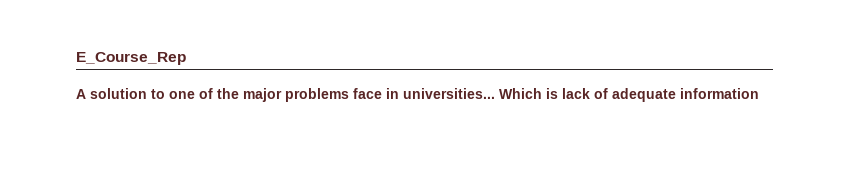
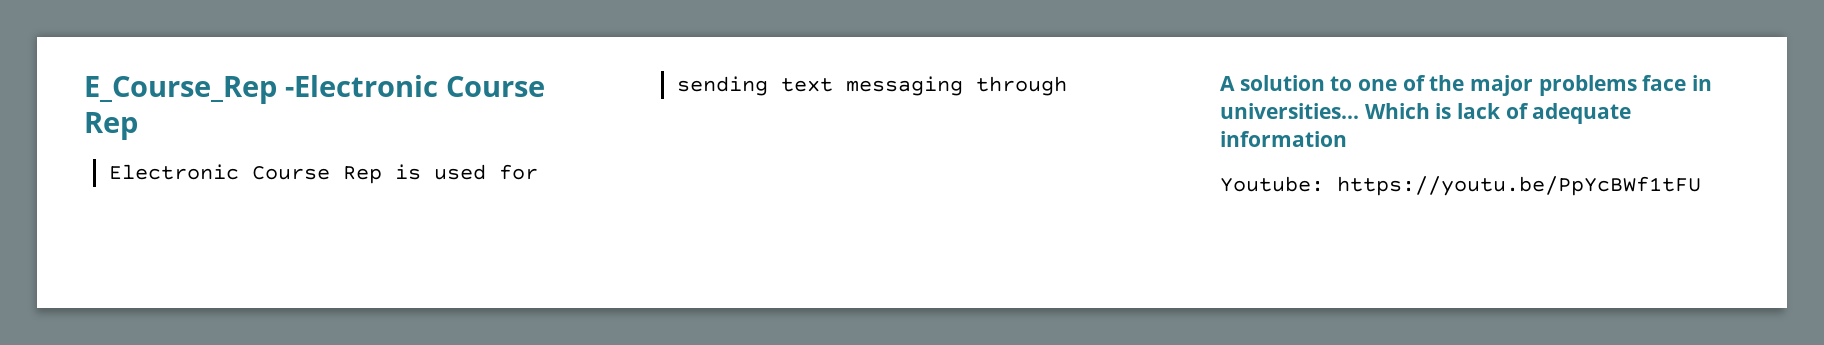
- E_Course_Rep
+ E_Course_Rep -Electronic Course Rep
+ Electronic Course Rep is used for sending text messaging through
+ Youtube: https://youtu.be/PpYcBWf1tFU

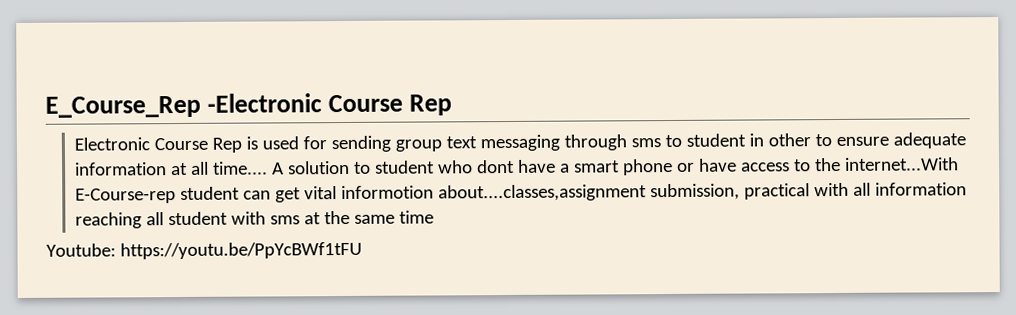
- Electronic Course Rep is used for sending text messaging through
- A solution to one of the major problems face in universities... Which is lack of adequate information
+ Electronic Course Rep is used for sending group text messaging through sms to student in other to ensure adequate information at all time.... A solution to student who dont have a smart phone or have access to the internet...With E-Course-rep student can get vital informotion about....classes,assignment submission, practical with all information reaching all student with sms at the same time

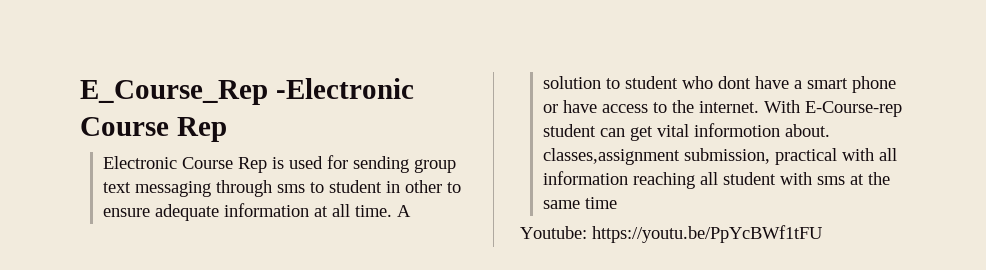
- Electronic Course Rep is used for sending group text messaging through sms to student in other to ensure adequate information at all time....
+ Electronic Course Rep is used for sending group text messaging through sms to student in other to ensure adequate information at all time.
- A solution to student who dont have a smart phone or have access to the internet...With E-Course-rep student can get vital informotion about....classes,assignment submission, practical with all information reaching all student with sms at the same time
+ A solution to student who dont have a smart phone or have access to the internet. With E-Course-rep student can get vital informotion about. classes,assignment submission, practical with all information reaching all student with sms at the same time

